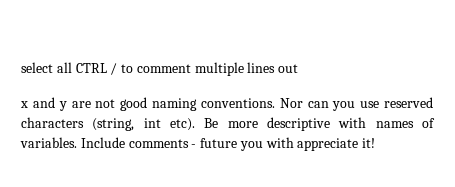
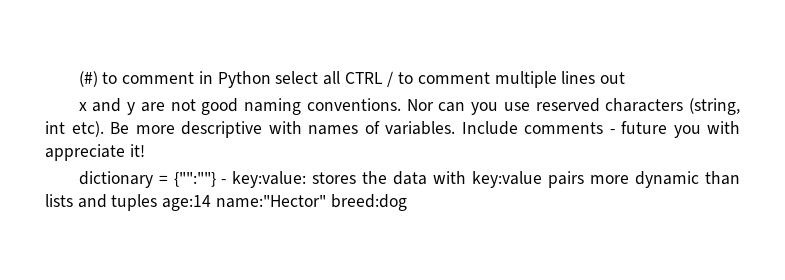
- select all CTRL / to comment multiple lines out
+ (#) to comment in Python select all CTRL / to comment multiple lines out
+ dictionary = {"":""} - key:value: stores the data with key:value pairs more dynamic than lists and tuples age:14 name:"Hector" breed:dog

